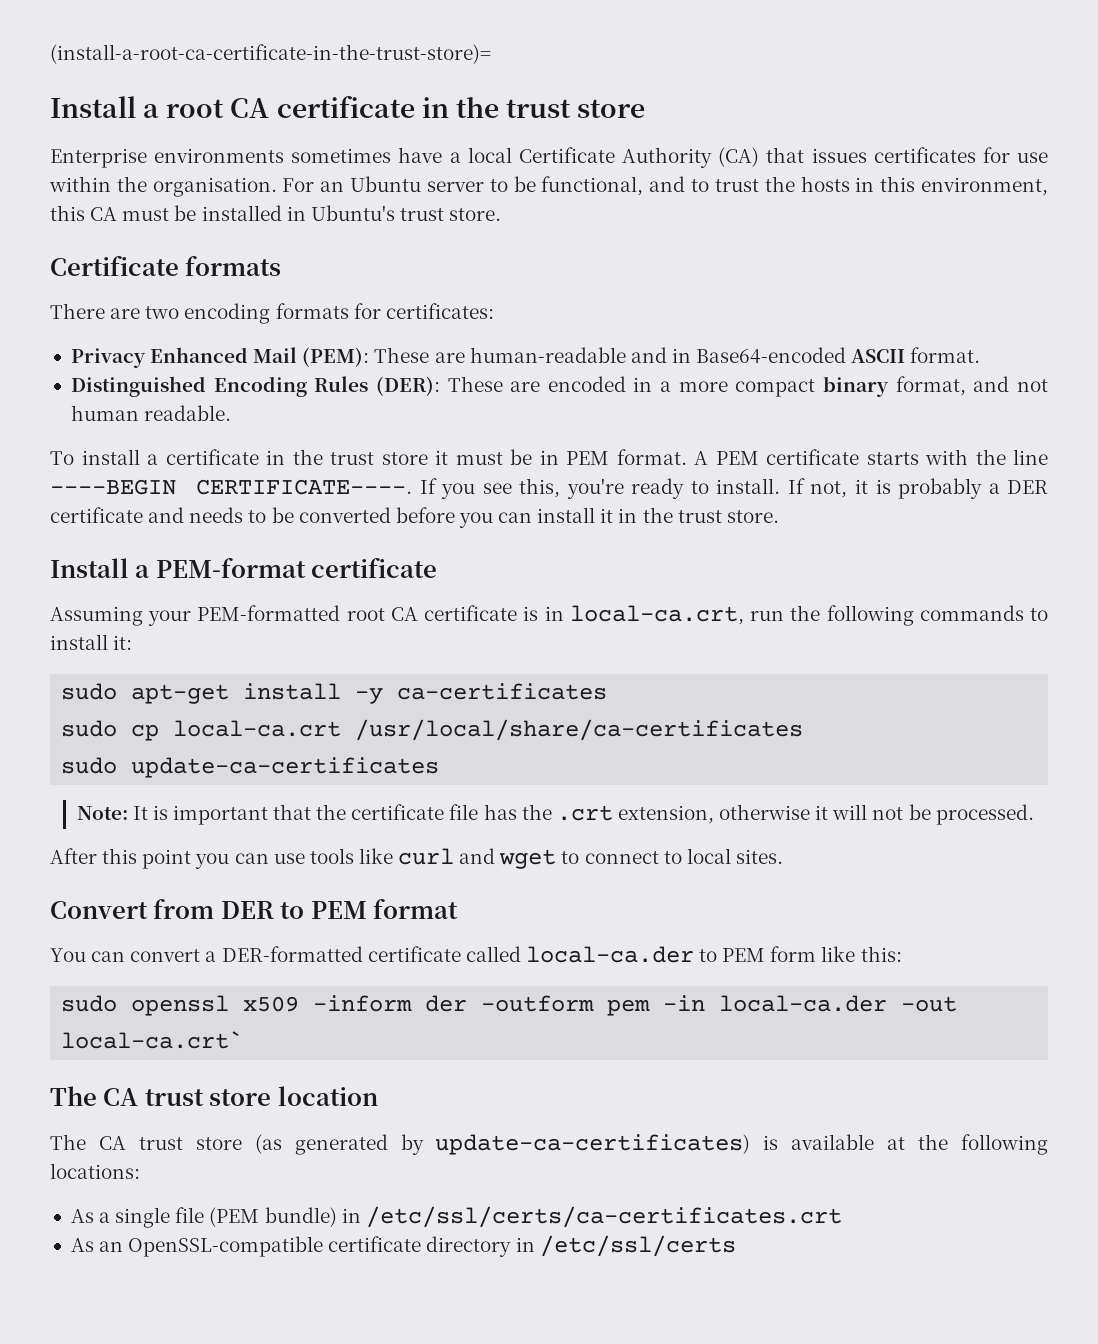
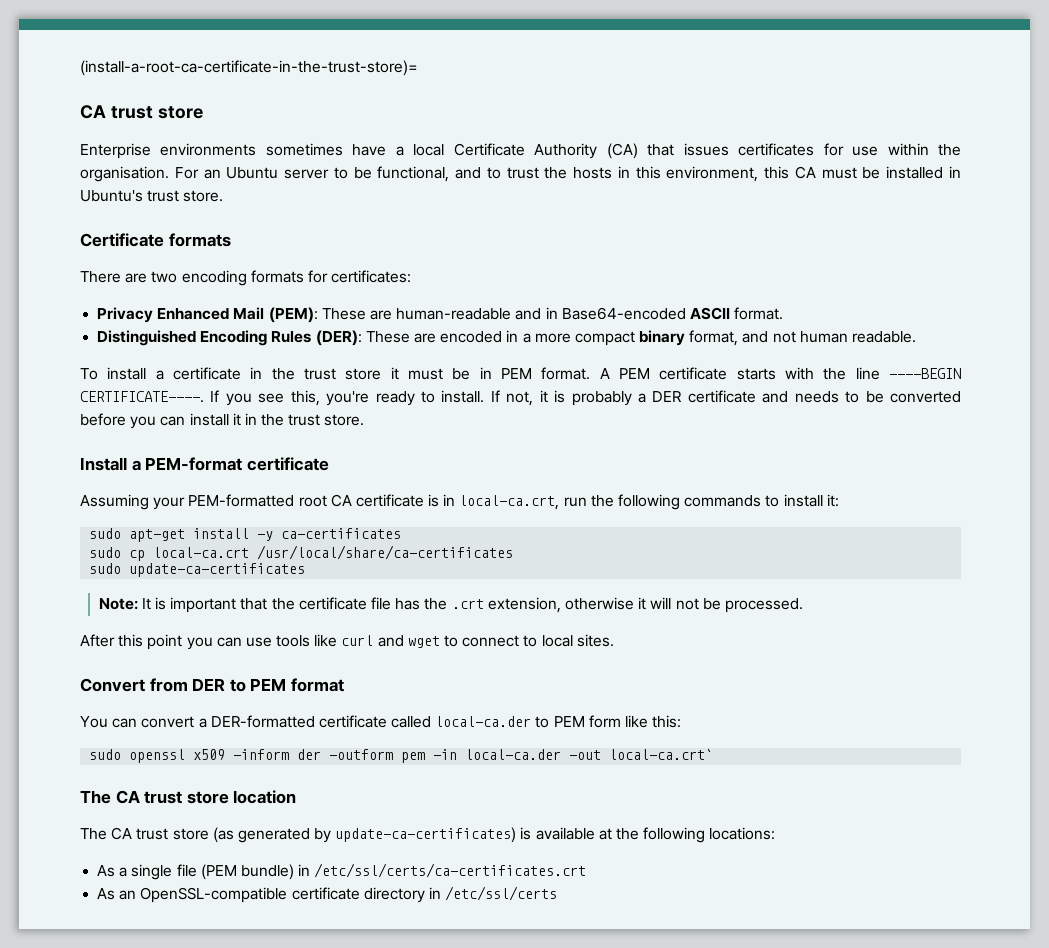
  (install-a-root-ca-certificate-in-the-trust-store)=
- Install a root CA certificate in the trust store
+ CA trust store

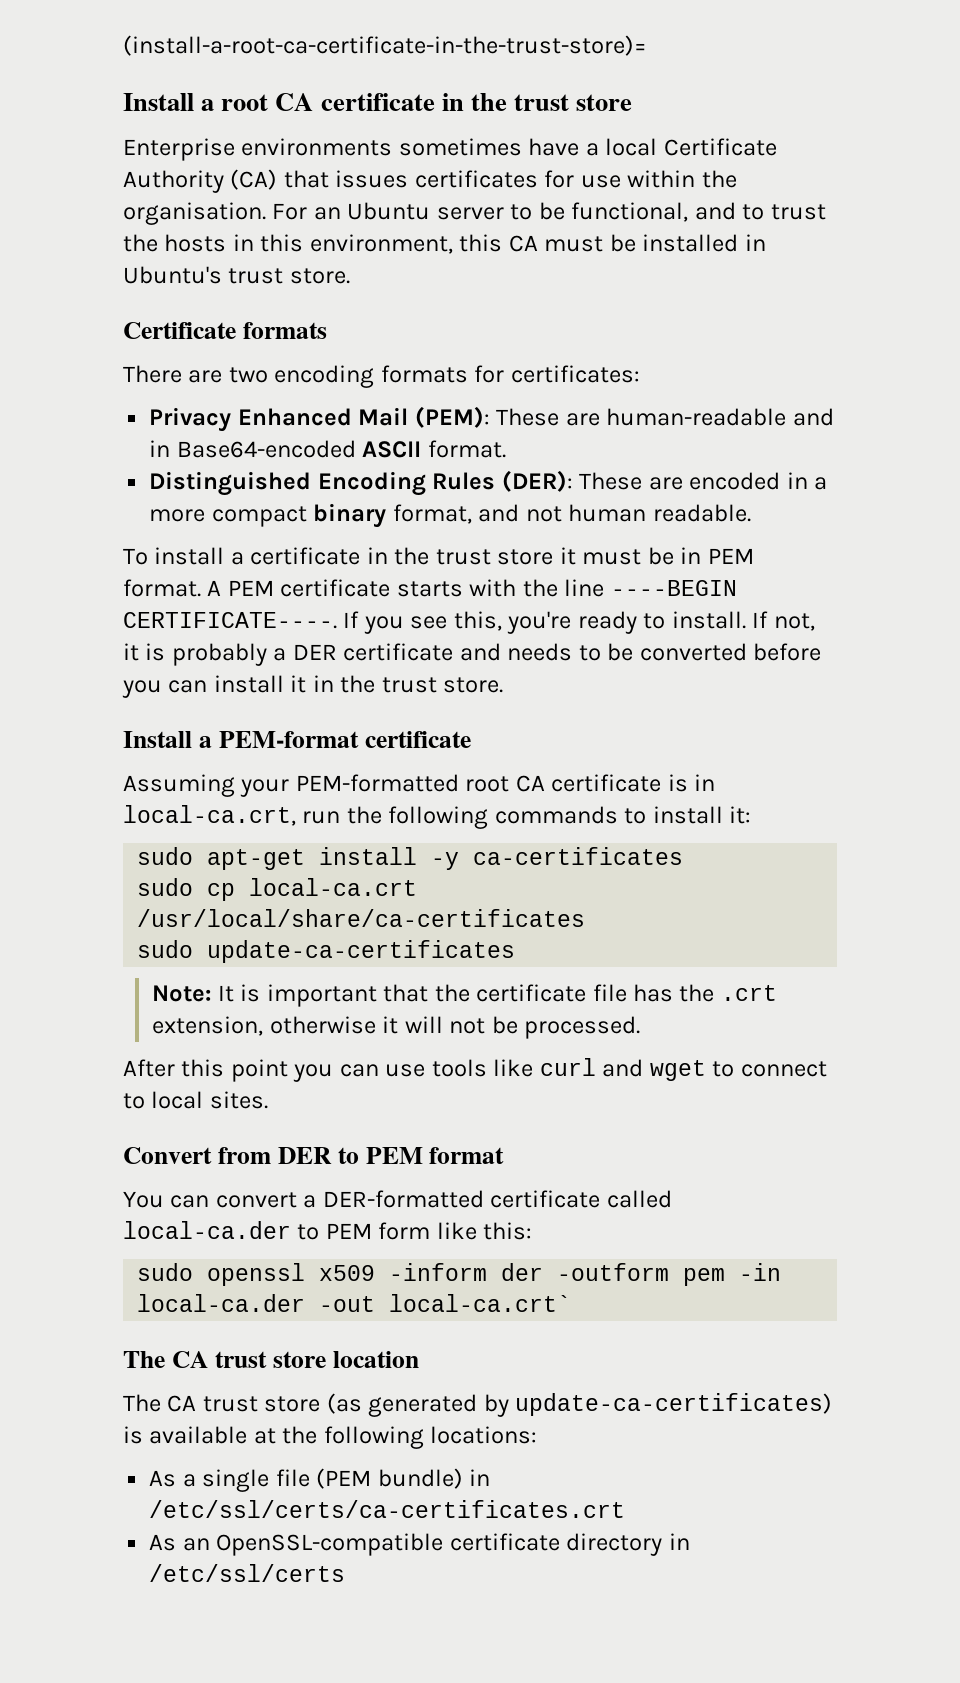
  (install-a-root-ca-certificate-in-the-trust-store)=
- CA trust store
+ Install a root CA certificate in the trust store

